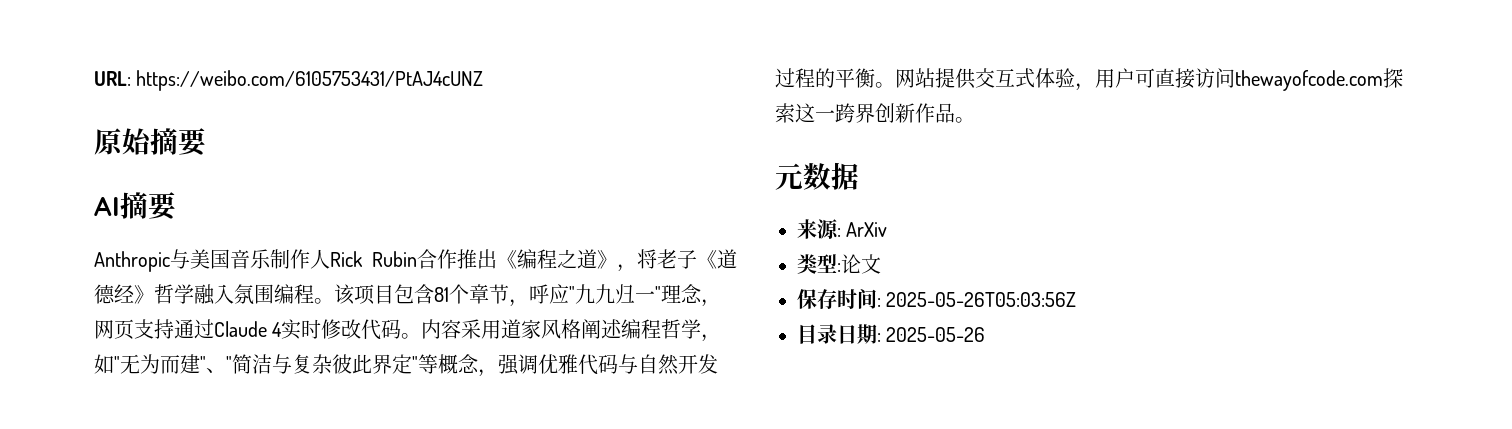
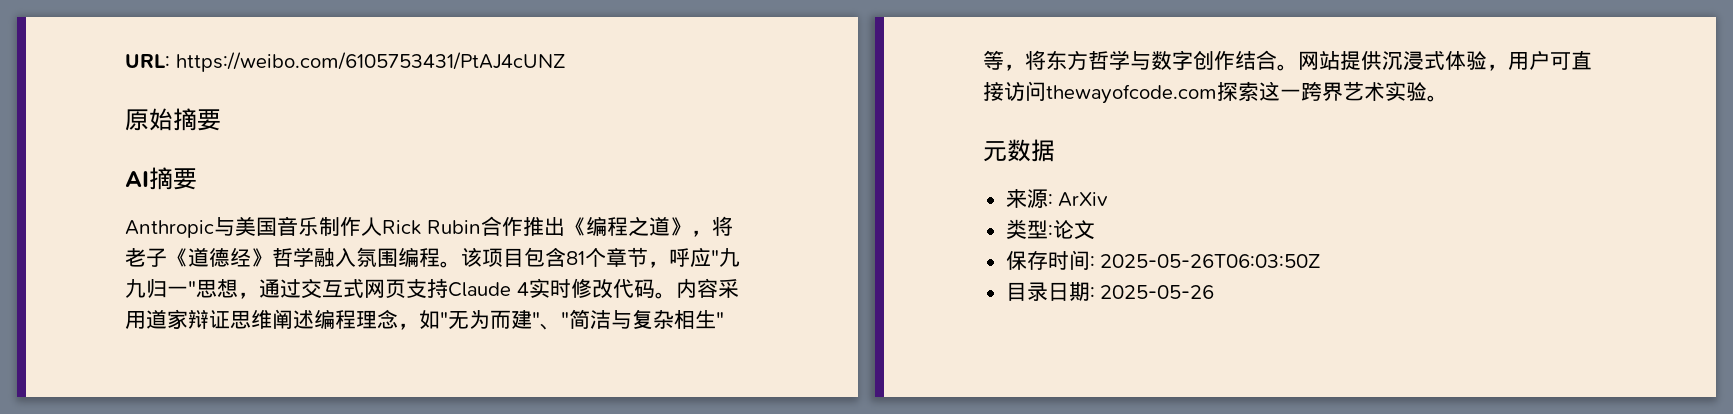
- 该项目包含81个章节，呼应"九九归一"理念，网页支持通过Claude 4实时修改代码。
+ 该项目包含81个章节，呼应"九九归一"思想，通过交互式网页支持Claude 4实时修改代码。
- 内容采用道家风格阐述编程哲学，如"无为而建"、"简洁与复杂彼此界定"等概念，强调优雅代码与自然开发过程的平衡。
+ 内容采用道家辩证思维阐述编程理念，如"无为而建"、"简洁与复杂相生"等，将东方哲学与数字创作结合。
- 网站提供交互式体验，用户可直接访问thewayofcode.com探索这一跨界创新作品。
+ 网站提供沉浸式体验，用户可直接访问thewayofcode.com探索这一跨界艺术实验。
- 保存时间: 2025-05-26T05:03:56Z
+ 保存时间: 2025-05-26T06:03:50Z

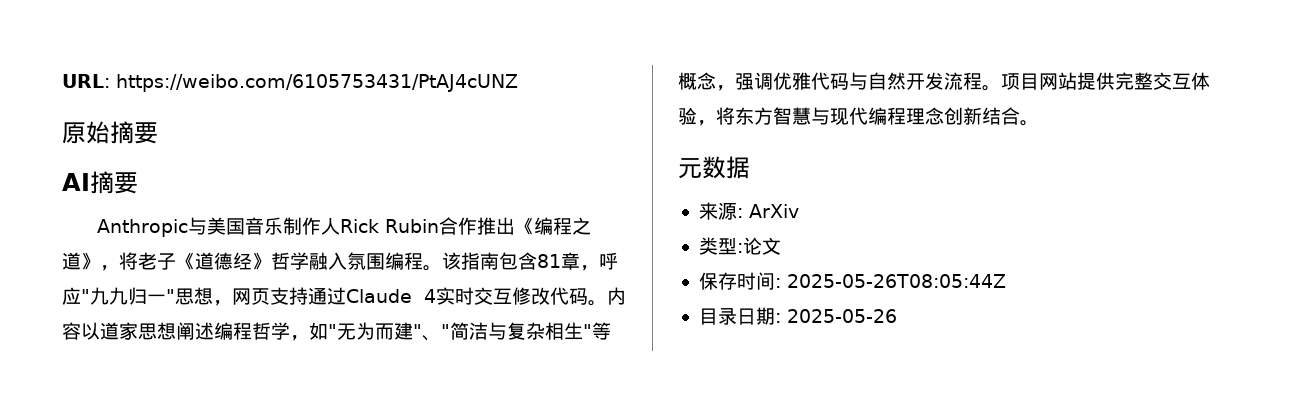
- 该项目包含81个章节，呼应"九九归一"思想，通过交互式网页支持Claude 4实时修改代码。
+ 该指南包含81章，呼应"九九归一"思想，网页支持通过Claude 4实时交互修改代码。
- 内容采用道家辩证思维阐述编程理念，如"无为而建"、"简洁与复杂相生"等，将东方哲学与数字创作结合。网站提供沉浸式体验，用户可直接访问thewayofcode.com探索这一跨界艺术实验。
+ 内容以道家思想阐述编程哲学，如"无为而建"、"简洁与复杂相生"等概念，强调优雅代码与自然开发流程。项目网站提供完整交互体验，将东方智慧与现代编程理念创新结合。
- 保存时间: 2025-05-26T06:03:50Z
+ 保存时间: 2025-05-26T08:05:44Z

